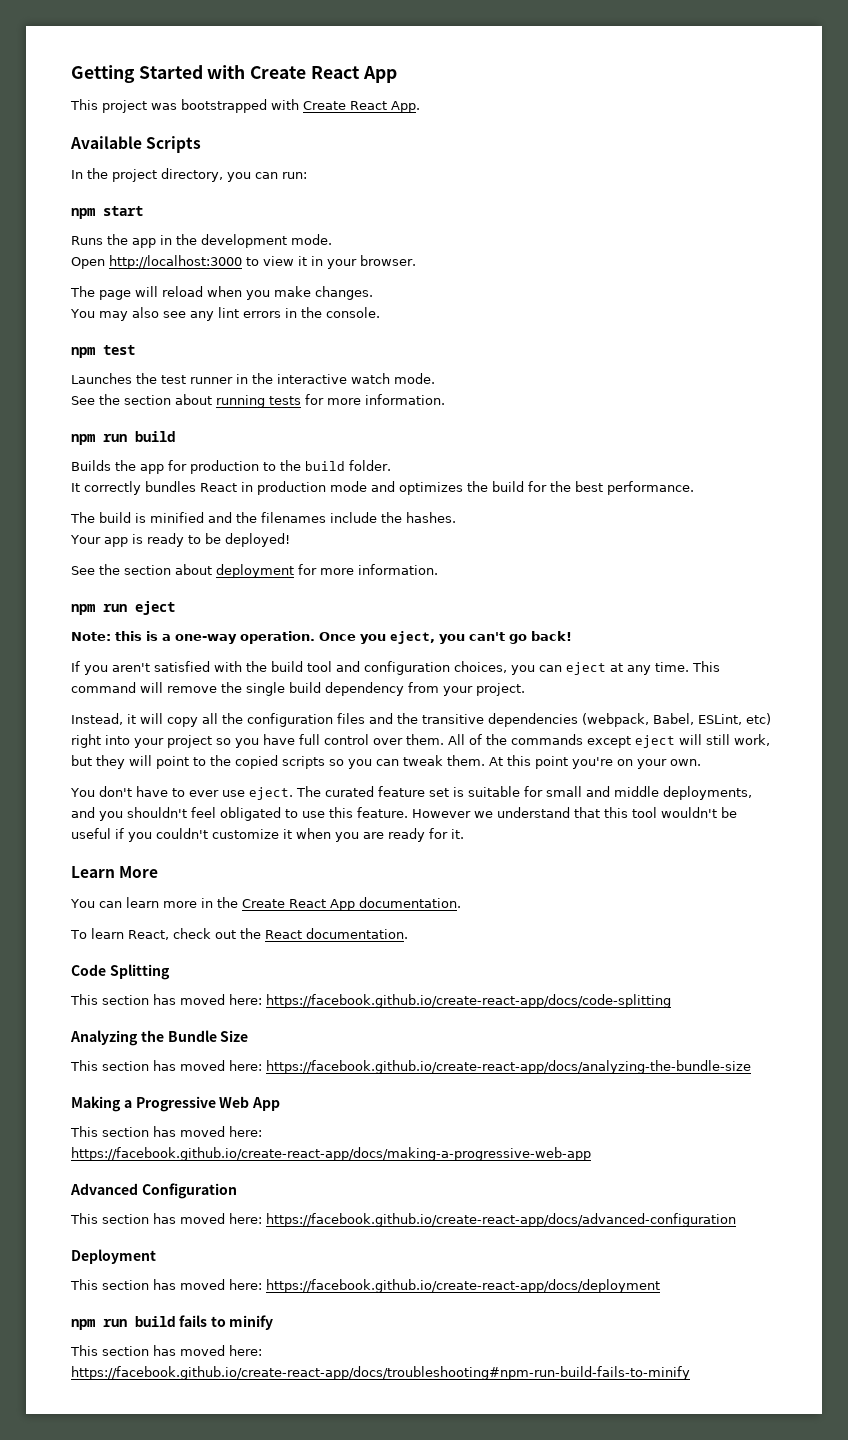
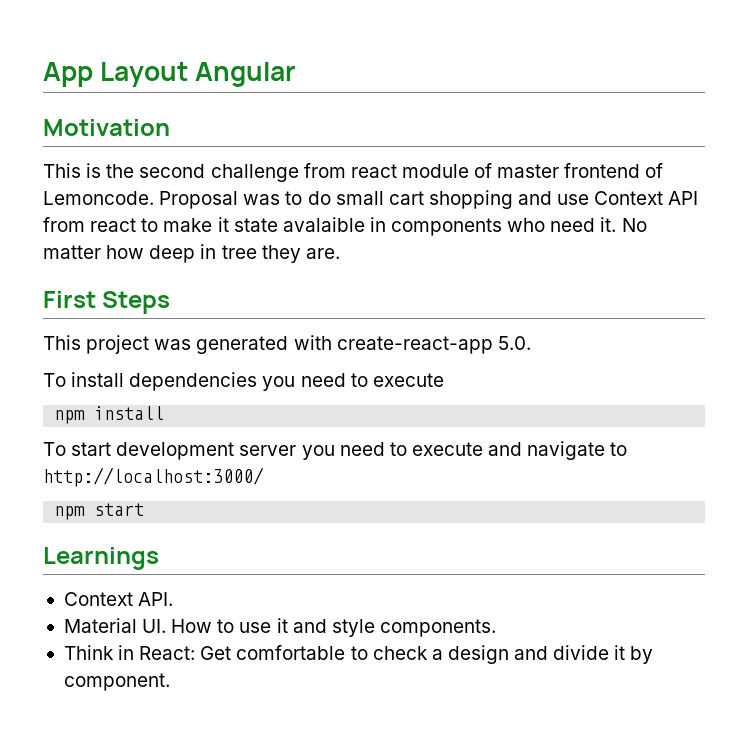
- Getting Started with Create React App
- This project was bootstrapped with Create React App.
- Available Scripts
- In the project directory, you can run:
+ App Layout Angular
+ Motivation
+ This is the second challenge from react module of master frontend of Lemoncode. Proposal was to do small cart shopping and use Context API from react to make it state avalaible in components who need it. No matter how deep in tree they are.
+ First Steps
+ This project was generated with create-react-app 5.0.
+ To install dependencies you need to execute
+ npm install
+ To start development server you need to execute and navigate to http://localhost:3000/
  npm start
- Runs the app in the development mode.
- Open http://localhost:3000 to view it in your browser.
- The page will reload when you make changes.
- You may also see any lint errors in the console.
- npm test
- Launches the test runner in the interactive watch mode.
- See the section about running tests for more information.
- npm run build
- Builds the app for production to the build folder.
- It correctly bundles React in production mode and optimizes the build for the best performance.
- The build is minified and the filenames include the hashes.
- Your app is ready to be deployed!
- See the section about deployment for more information.
- npm run eject
- Note: this is a one-way operation. Once you eject, you can't go back!
- If you aren't satisfied with the build tool and configuration choices, you can eject at any time. This command will remove the single build dependency from your project.
- Instead, it will copy all the configuration files and the transitive dependencies (webpack, Babel, ESLint, etc) right into your project so you have full control over them. All of the commands except eject will still work, but they will point to the copied scripts so you can tweak them. At this point you're on your own.
- You don't have to ever use eject. The curated feature set is suitable for small and middle deployments, and you shouldn't feel obligated to use this feature. However we understand that this tool wouldn't be useful if you couldn't customize it when you are ready for it.
- Learn More
- You can learn more in the Create React App documentation.
- To learn React, check out the React documentation.
- Code Splitting
- This section has moved here: https://facebook.github.io/create-react-app/docs/code-splitting
- Analyzing the Bundle Size
- This section has moved here: https://facebook.github.io/create-react-app/docs/analyzing-the-bundle-size
- Making a Progressive Web App
- This section has moved here: https://facebook.github.io/create-react-app/docs/making-a-progressive-web-app
- Advanced Configuration
- This section has moved here: https://facebook.github.io/create-react-app/docs/advanced-configuration
- Deployment
- This section has moved here: https://facebook.github.io/create-react-app/docs/deployment
- npm run build fails to minify
- This section has moved here: https://facebook.github.io/create-react-app/docs/troubleshooting#npm-run-build-fails-to-minify
+ Learnings
+ Context API.
+ Material UI. How to use it and style components.
+ Think in React: Get comfortable to check a design and divide it by component.

